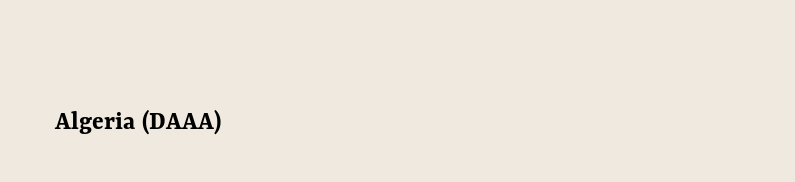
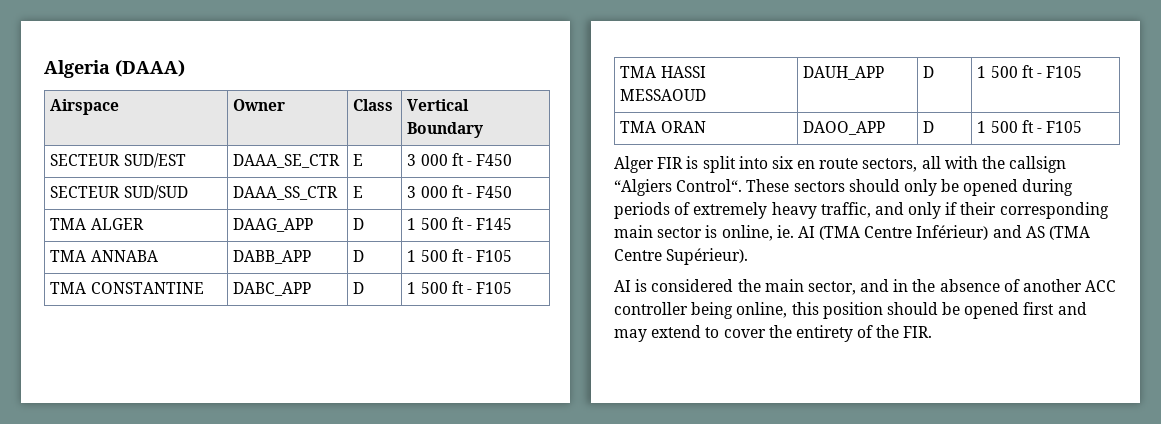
+ Airspace | Owner | Class | Vertical Boundary
+ SECTEUR SUD/EST | DAAA_SE_CTR | E | 3 000 ft - F450
+ SECTEUR SUD/SUD | DAAA_SS_CTR | E | 3 000 ft - F450
+ TMA ALGER | DAAG_APP | D | 1 500 ft - F145
+ TMA ANNABA | DABB_APP | D | 1 500 ft - F105
+ TMA CONSTANTINE | DABC_APP | D | 1 500 ft - F105
+ TMA HASSI MESSAOUD | DAUH_APP | D | 1 500 ft - F105
+ TMA ORAN | DAOO_APP | D | 1 500 ft - F105
+ Alger FIR is split into six en route sectors, all with the callsign “Algiers Control“. These sectors should only be opened during periods of extremely heavy traffic, and only if their corresponding main sector is online, ie. AI (TMA Centre Inférieur) and AS (TMA Centre Supérieur).
+ AI is considered the main sector, and in the absence of another ACC controller being online, this position should be opened first and may extend to cover the entirety of the FIR.

